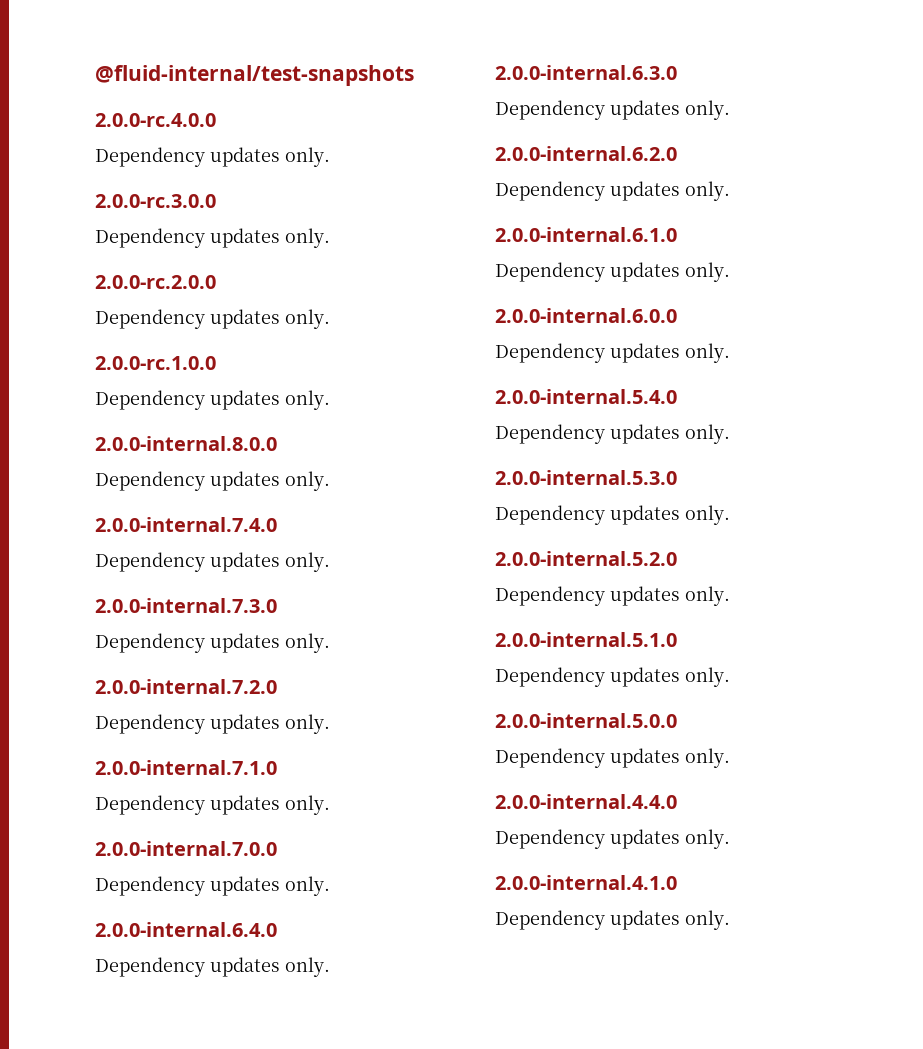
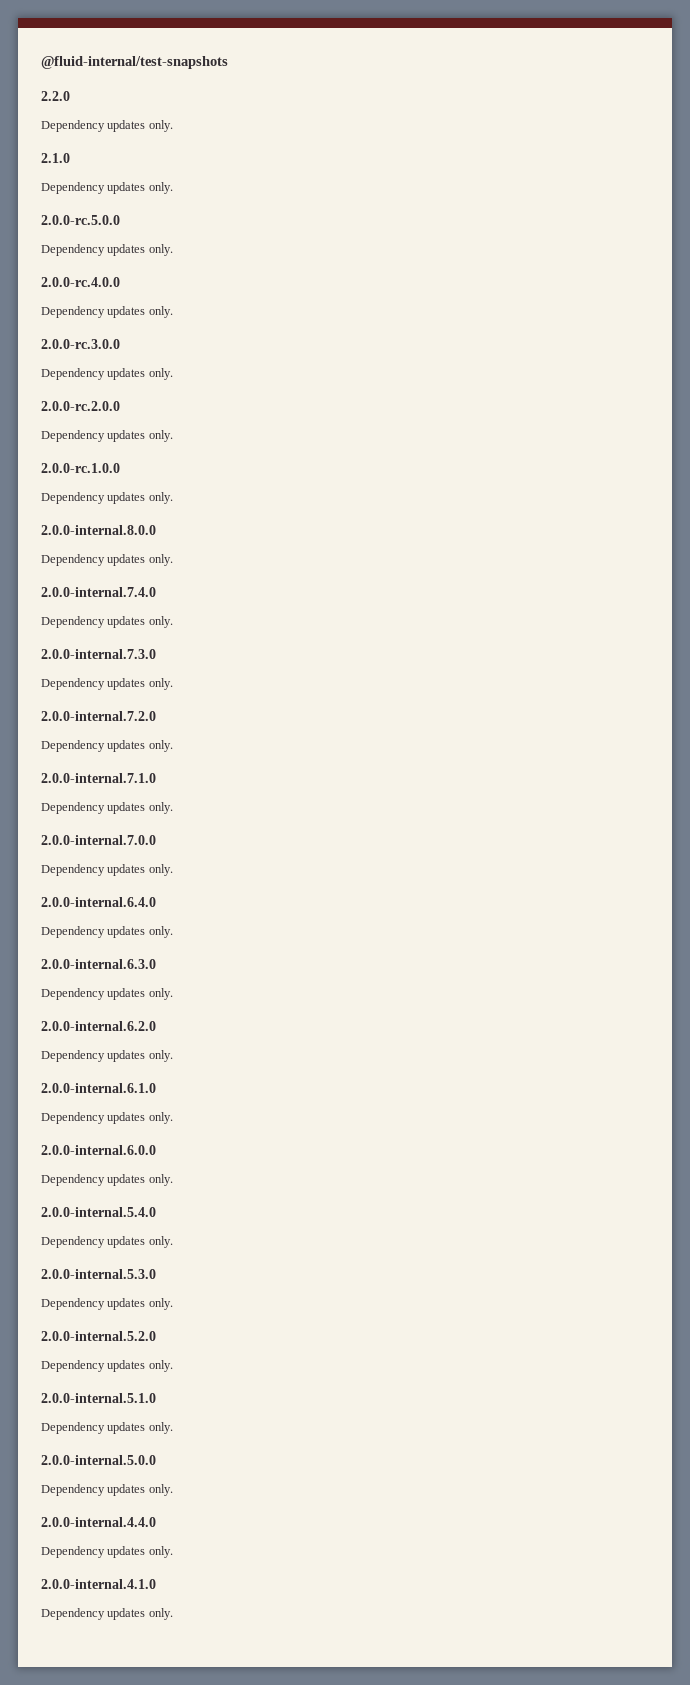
+ 2.2.0
+ Dependency updates only.
+ 2.1.0
+ Dependency updates only.
+ 2.0.0-rc.5.0.0
+ Dependency updates only.

